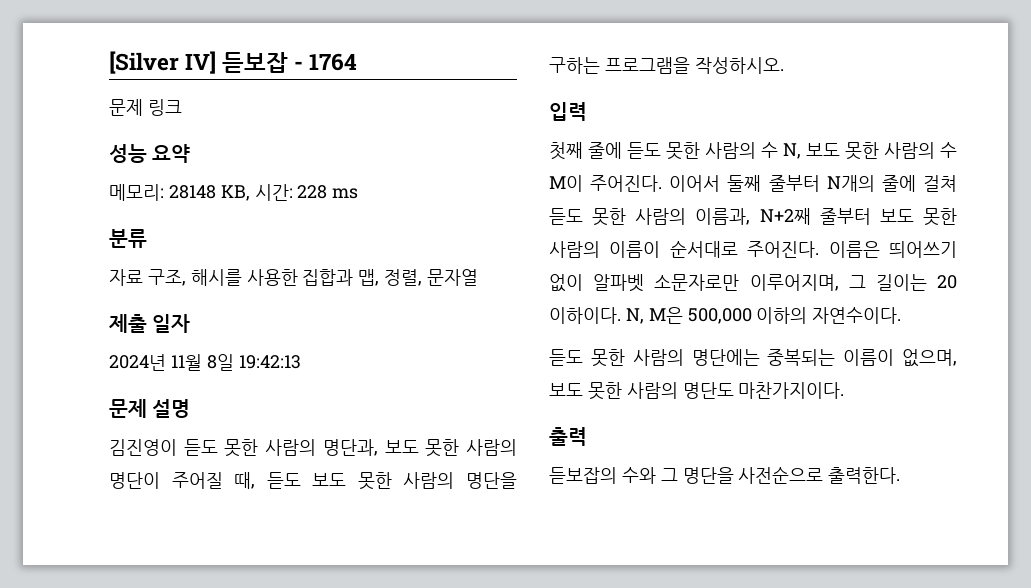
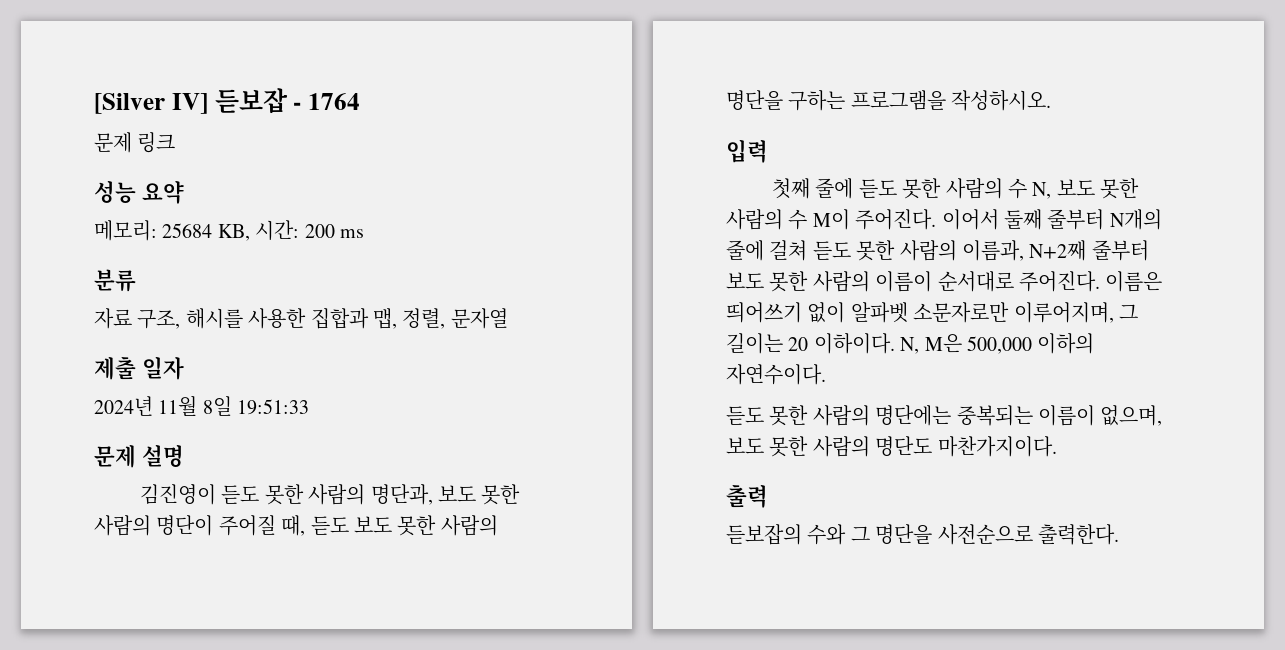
- 메모리: 28148 KB, 시간: 228 ms
+ 메모리: 25684 KB, 시간: 200 ms
- 2024년 11월 8일 19:42:13
+ 2024년 11월 8일 19:51:33

